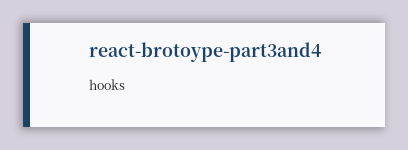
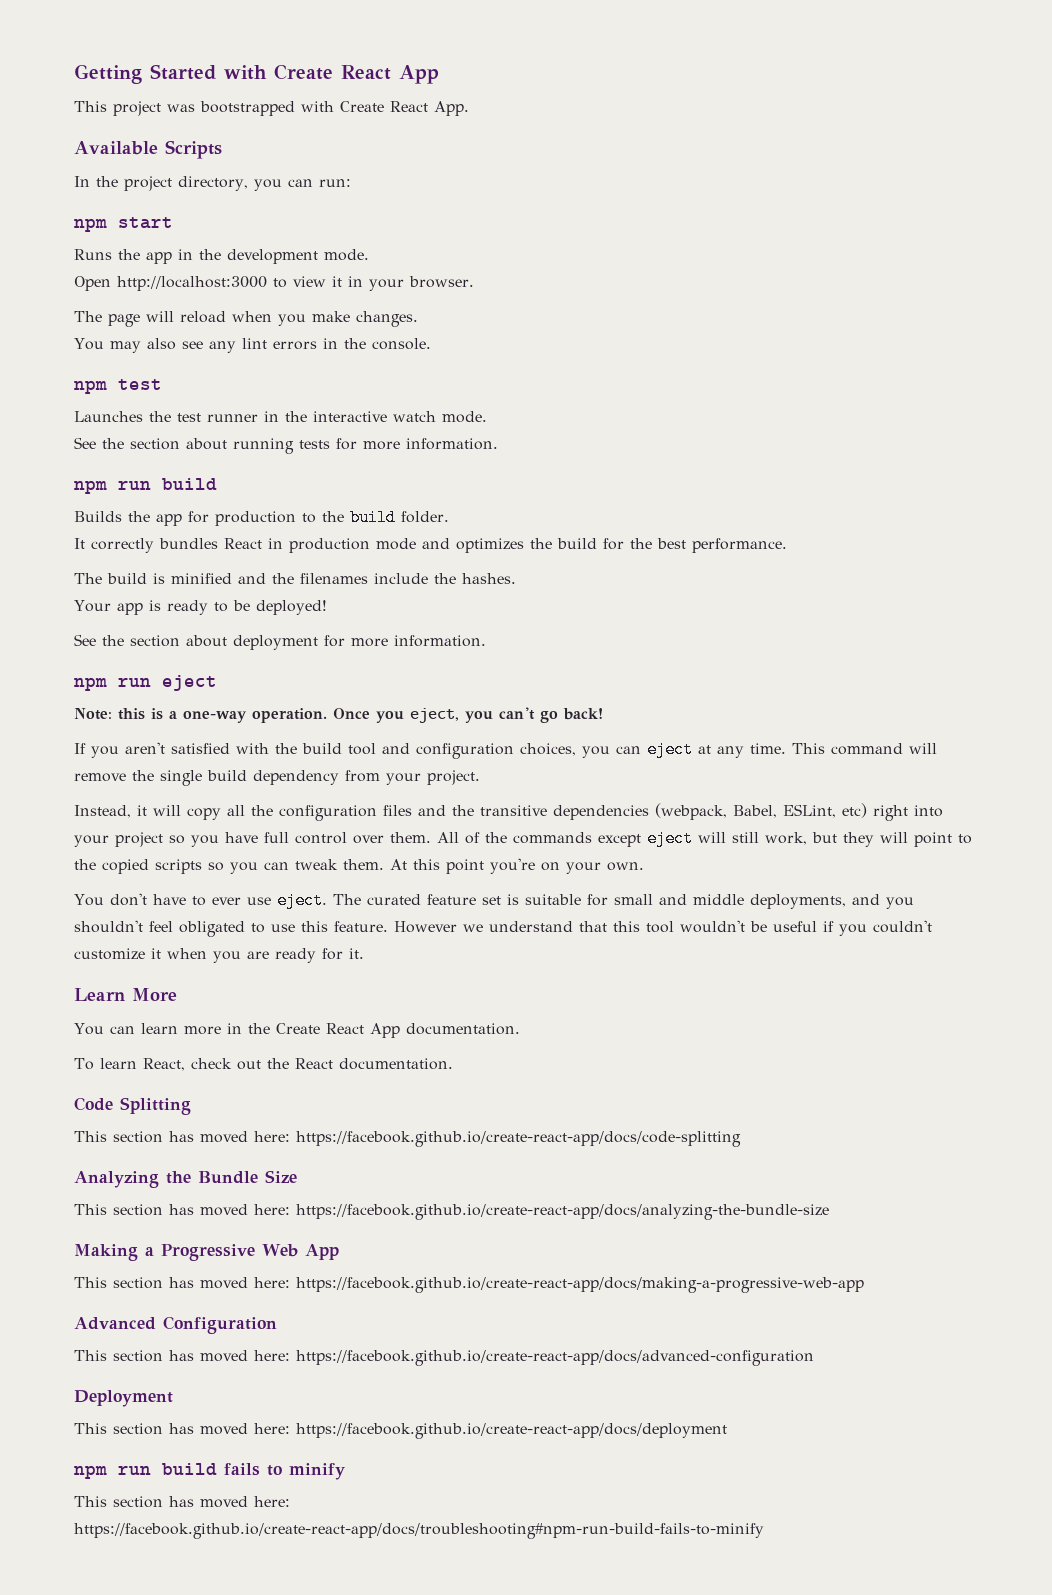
- react-brotoype-part3and4
- hooks
+ Getting Started with Create React App
+ This project was bootstrapped with Create React App.
+ Available Scripts
+ In the project directory, you can run:
+ npm start
+ Runs the app in the development mode.
+ Open http://localhost:3000 to view it in your browser.
+ The page will reload when you make changes.
+ You may also see any lint errors in the console.
+ npm test
+ Launches the test runner in the interactive watch mode.
+ See the section about running tests for more information.
+ npm run build
+ Builds the app for production to the build folder.
+ It correctly bundles React in production mode and optimizes the build for the best performance.
+ The build is minified and the filenames include the hashes.
+ Your app is ready to be deployed!
+ See the section about deployment for more information.
+ npm run eject
+ Note: this is a one-way operation. Once you eject, you can't go back!
+ If you aren't satisfied with the build tool and configuration choices, you can eject at any time. This command will remove the single build dependency from your project.
+ Instead, it will copy all the configuration files and the transitive dependencies (webpack, Babel, ESLint, etc) right into your project so you have full control over them. All of the commands except eject will still work, but they will point to the copied scripts so you can tweak them. At this point you're on your own.
+ You don't have to ever use eject. The curated feature set is suitable for small and middle deployments, and you shouldn't feel obligated to use this feature. However we understand that this tool wouldn't be useful if you couldn't customize it when you are ready for it.
+ Learn More
+ You can learn more in the Create React App documentation.
+ To learn React, check out the React documentation.
+ Code Splitting
+ This section has moved here: https://facebook.github.io/create-react-app/docs/code-splitting
+ Analyzing the Bundle Size
+ This section has moved here: https://facebook.github.io/create-react-app/docs/analyzing-the-bundle-size
+ Making a Progressive Web App
+ This section has moved here: https://facebook.github.io/create-react-app/docs/making-a-progressive-web-app
+ Advanced Configuration
+ This section has moved here: https://facebook.github.io/create-react-app/docs/advanced-configuration
+ Deployment
+ This section has moved here: https://facebook.github.io/create-react-app/docs/deployment
+ npm run build fails to minify
+ This section has moved here: https://facebook.github.io/create-react-app/docs/troubleshooting#npm-run-build-fails-to-minify

